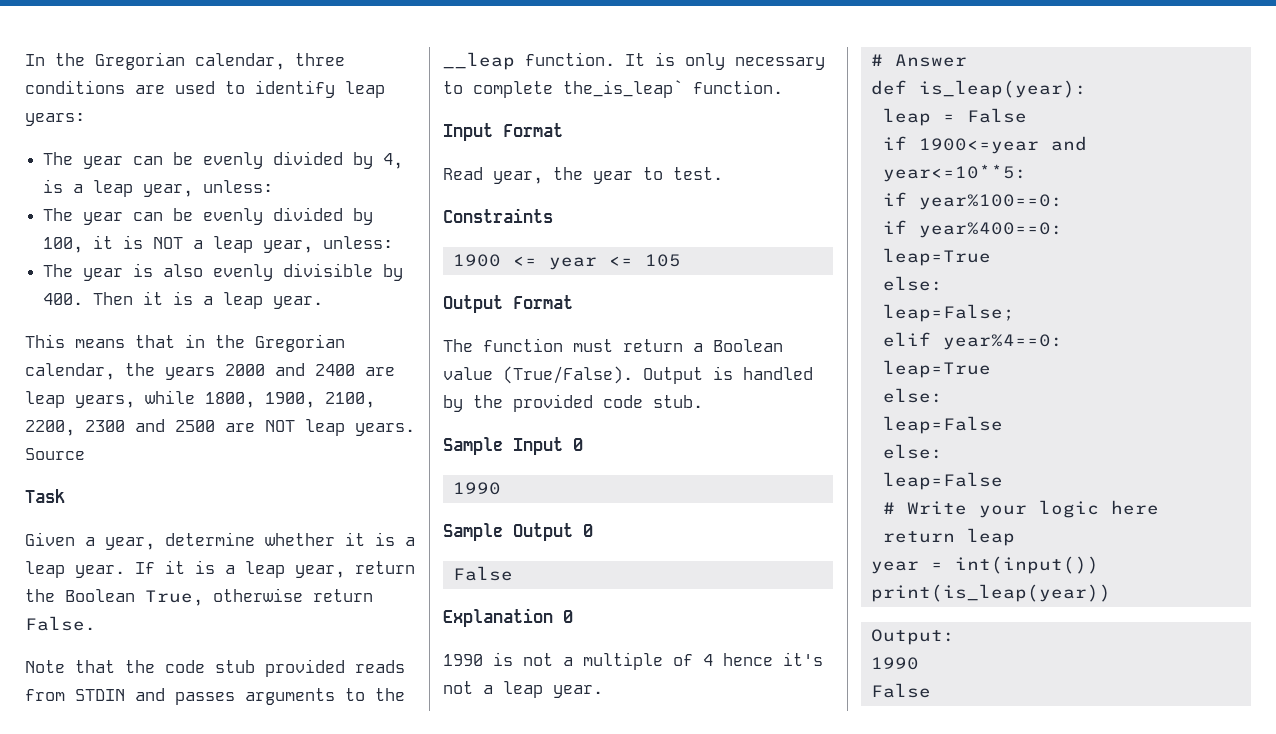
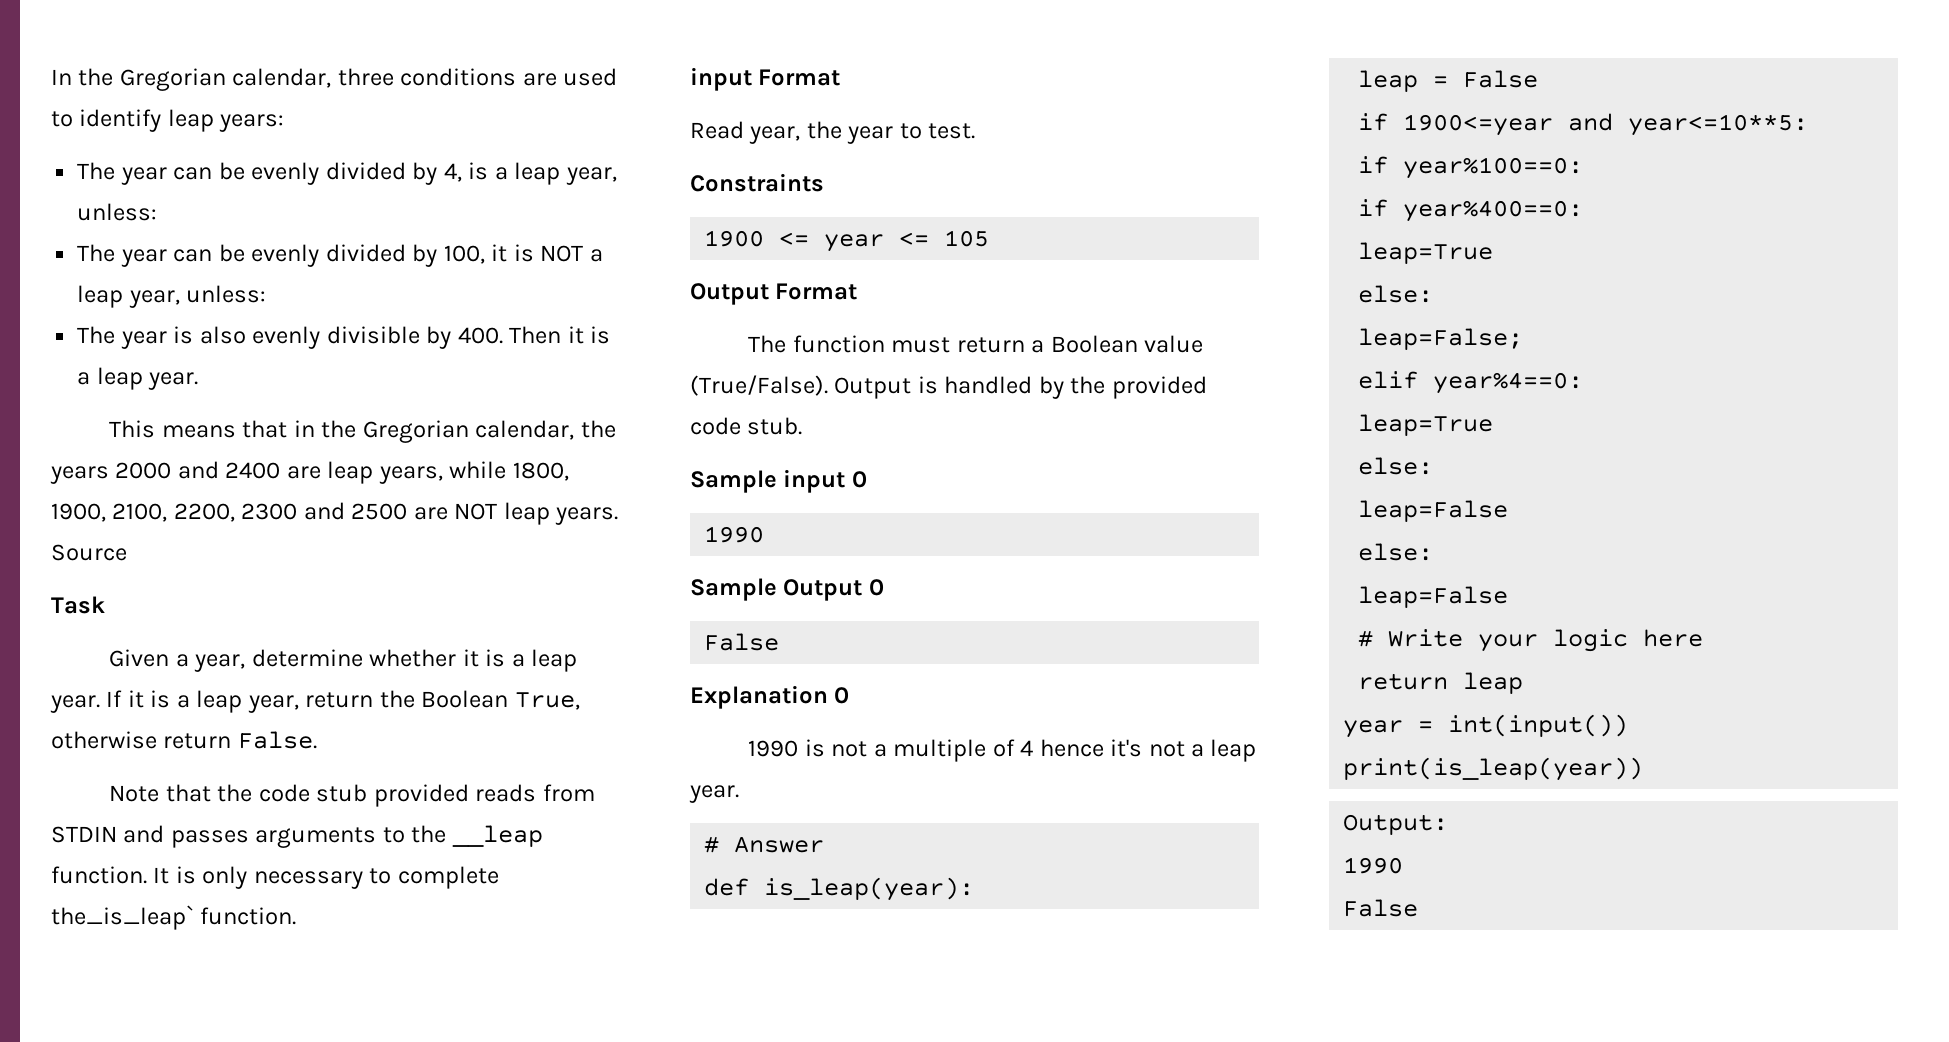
- Input Format
+ input Format
- Sample Input 0
+ Sample input 0

